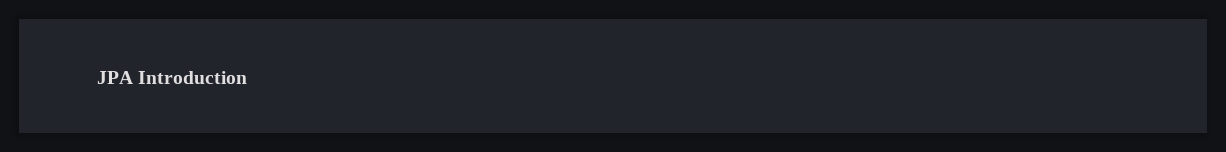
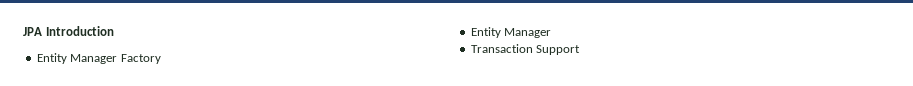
+ Entity Manager Factory
+ Entity Manager
+ Transaction Support

